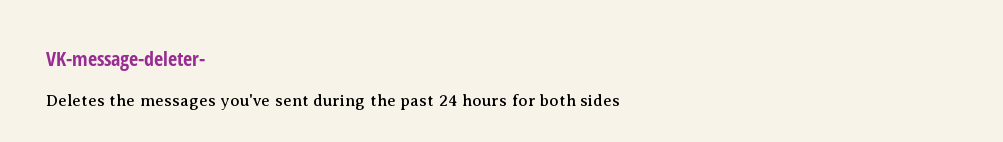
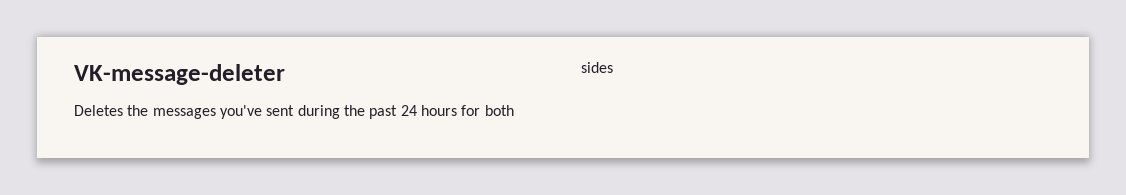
- VK-message-deleter-
+ VK-message-deleter

